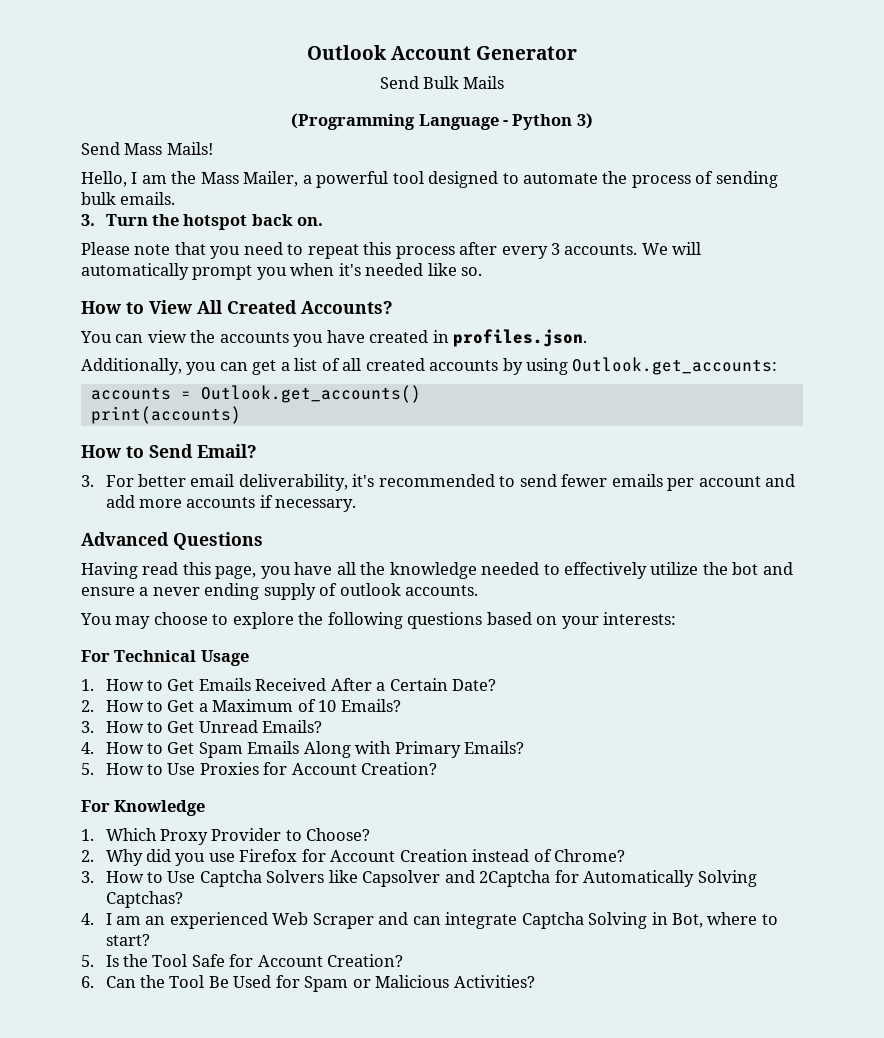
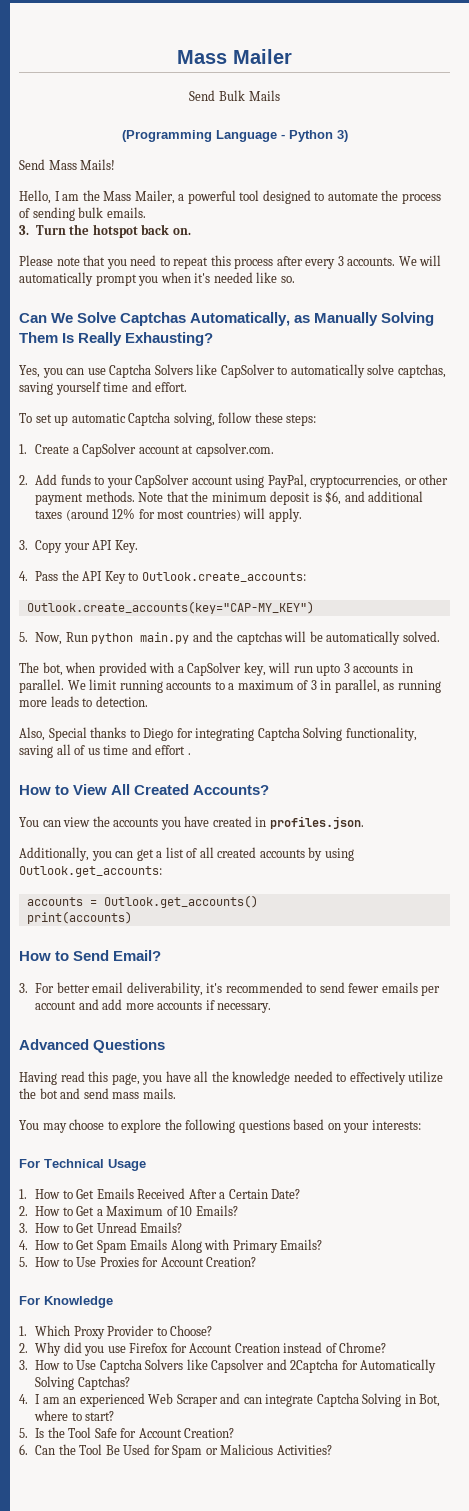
- Outlook Account Generator
+ Mass Mailer
+ Can We Solve Captchas Automatically, as Manually Solving Them Is Really Exhausting?
+ Yes, you can use Captcha Solvers like CapSolver to automatically solve captchas, saving yourself time and effort.
+ To set up automatic Captcha solving, follow these steps:
+ 1. Create a CapSolver account at capsolver.com.
+ 2. Add funds to your CapSolver account using PayPal, cryptocurrencies, or other payment methods. Note that the minimum deposit is $6, and additional taxes (around 12% for most countries) will apply.
+ 3. Copy your API Key.
+ 4. Pass the API Key to Outlook.create_accounts:
+ Outlook.create_accounts(key="CAP-MY_KEY")
+ 5. Now, Run python main.py and the captchas will be automatically solved.
+ The bot, when provided with a CapSolver key, will run upto 3 accounts in parallel. We limit running accounts to a maximum of 3 in parallel, as running more leads to detection.
+ Also, Special thanks to Diego for integrating Captcha Solving functionality, saving all of us time and effort .
- Having read this page, you have all the knowledge needed to effectively utilize the bot and ensure a never ending supply of outlook accounts.
+ Having read this page, you have all the knowledge needed to effectively utilize the bot and send mass mails.

